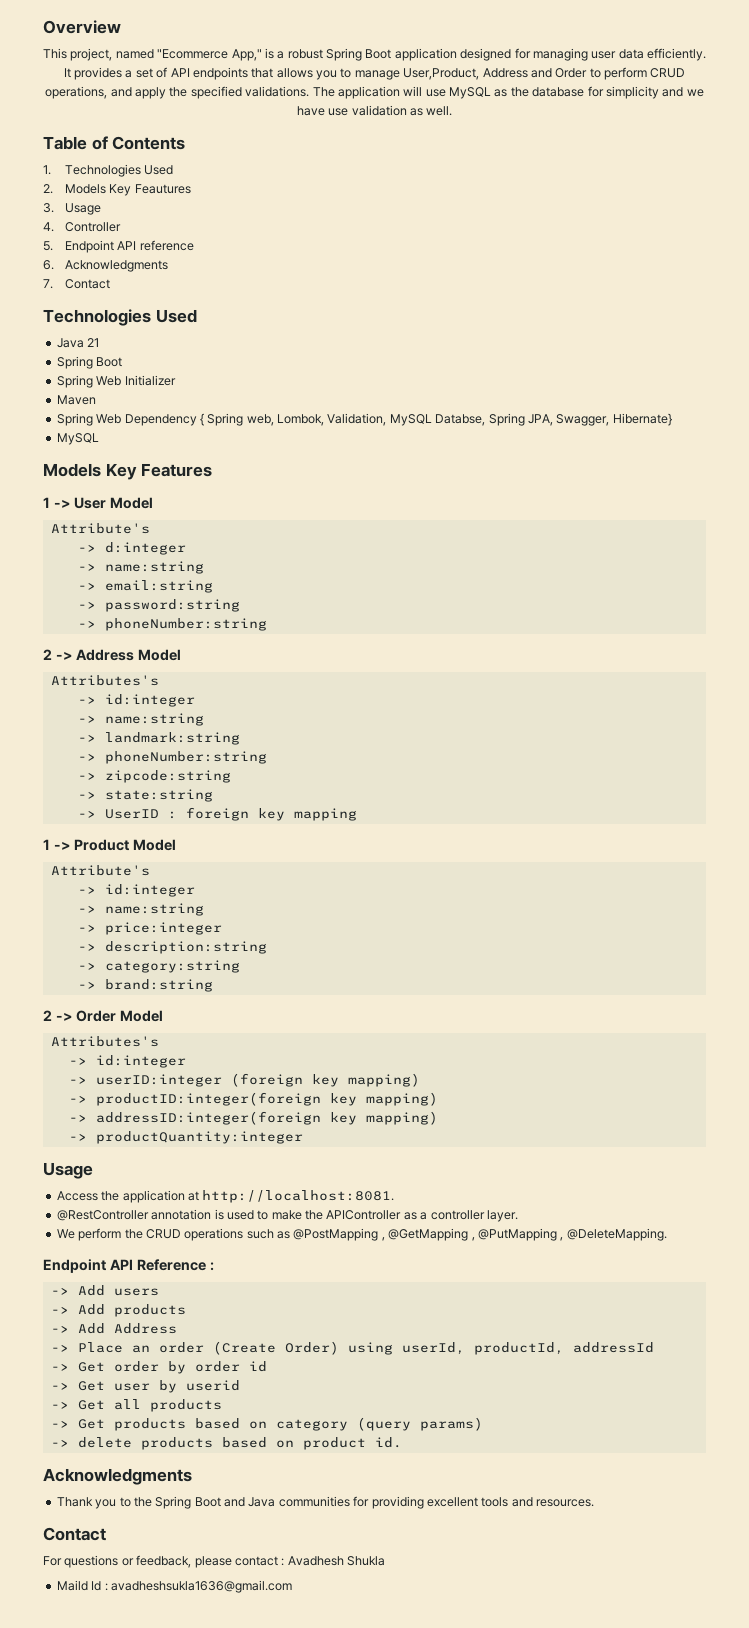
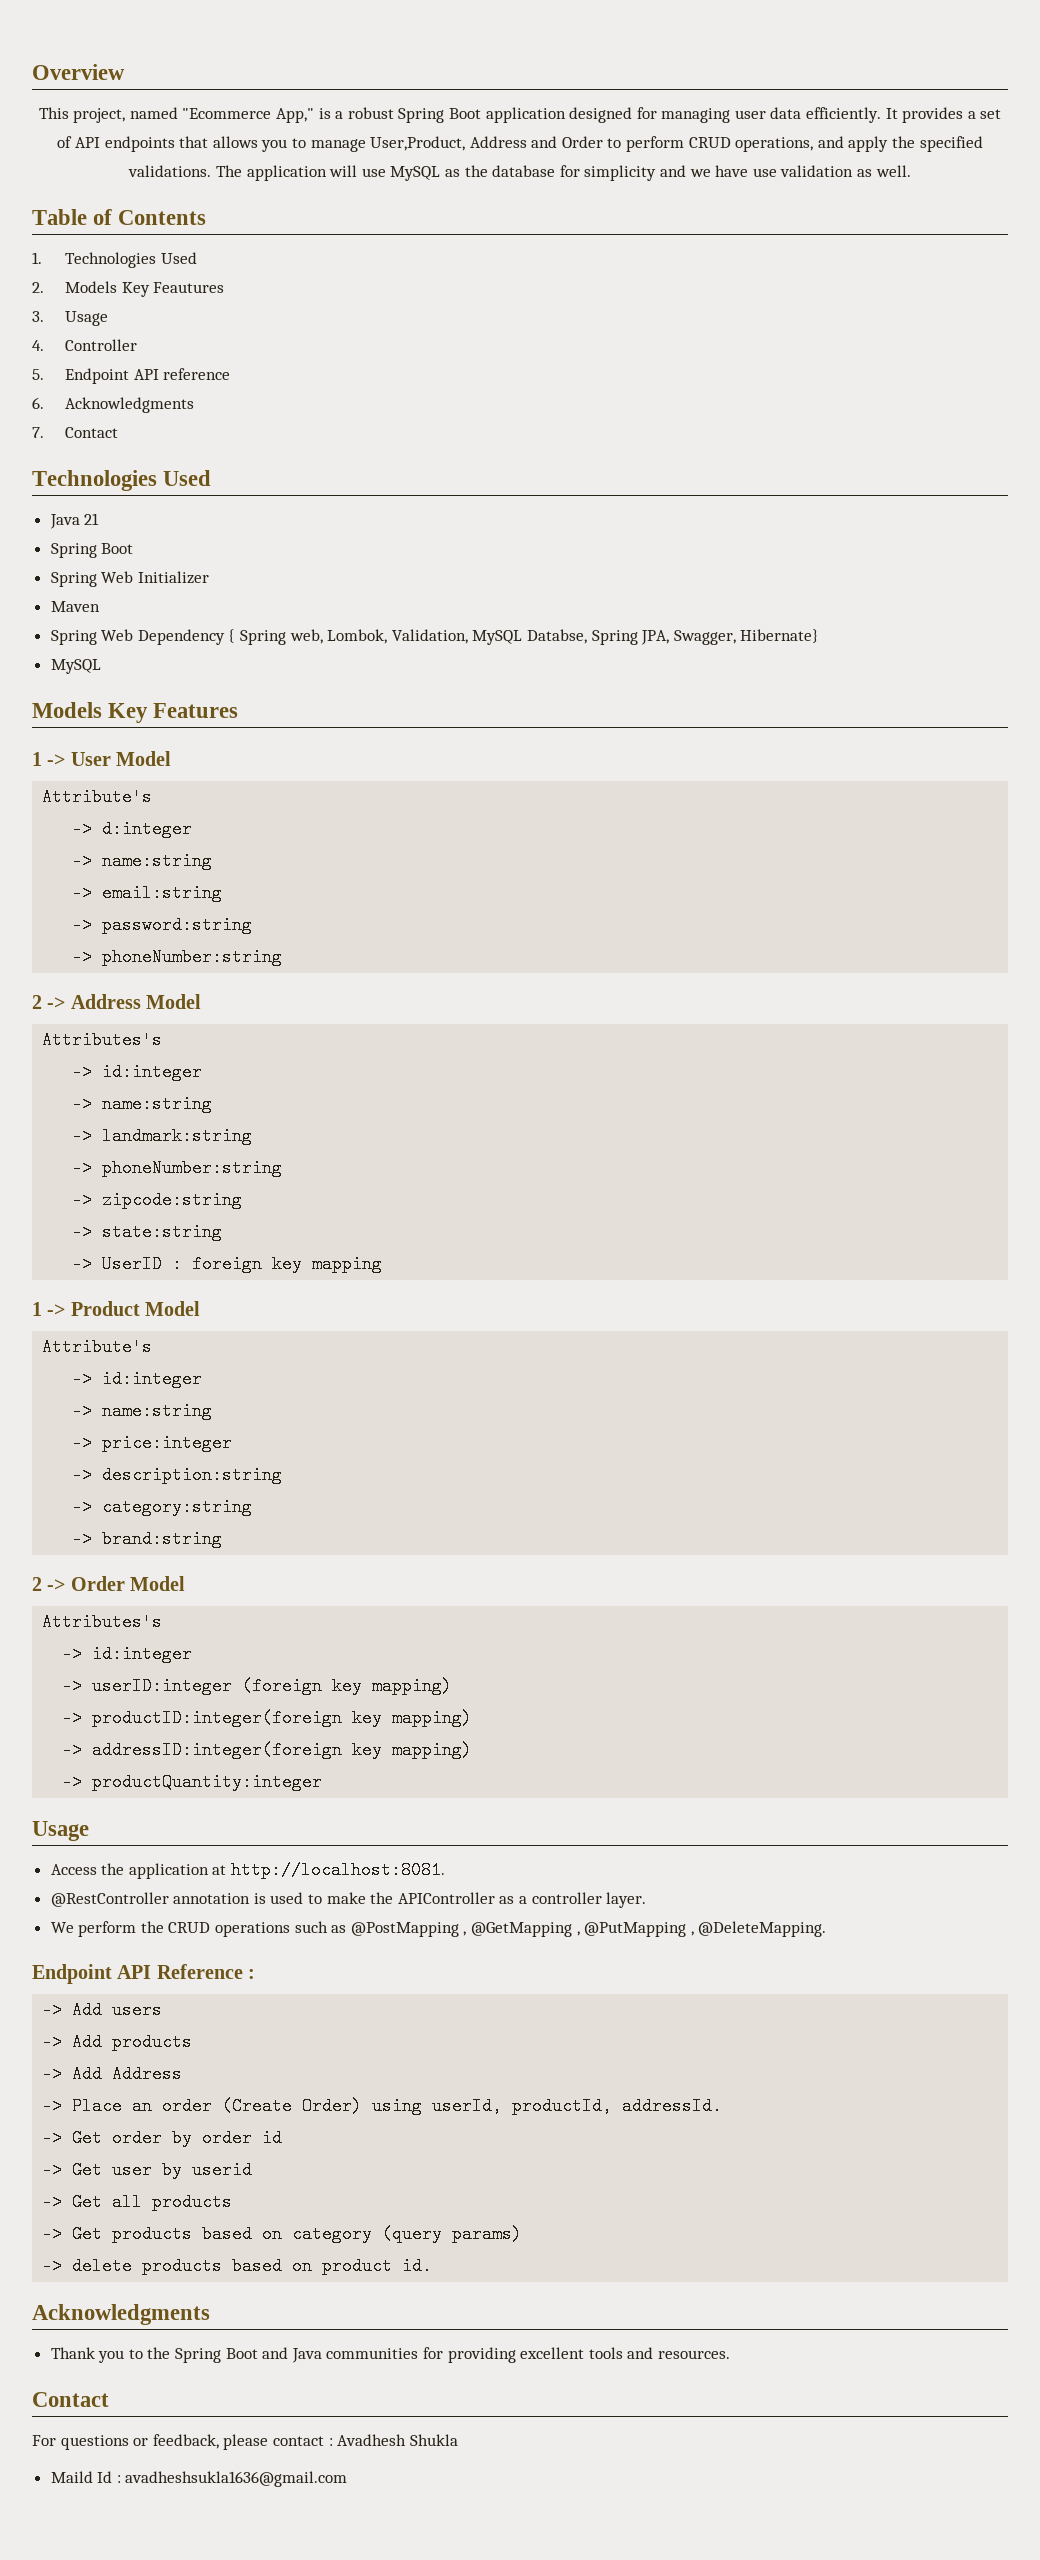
- -> Place an order (Create Order) using userId, productId, addressId
+ -> Place an order (Create Order) using userId, productId, addressId.

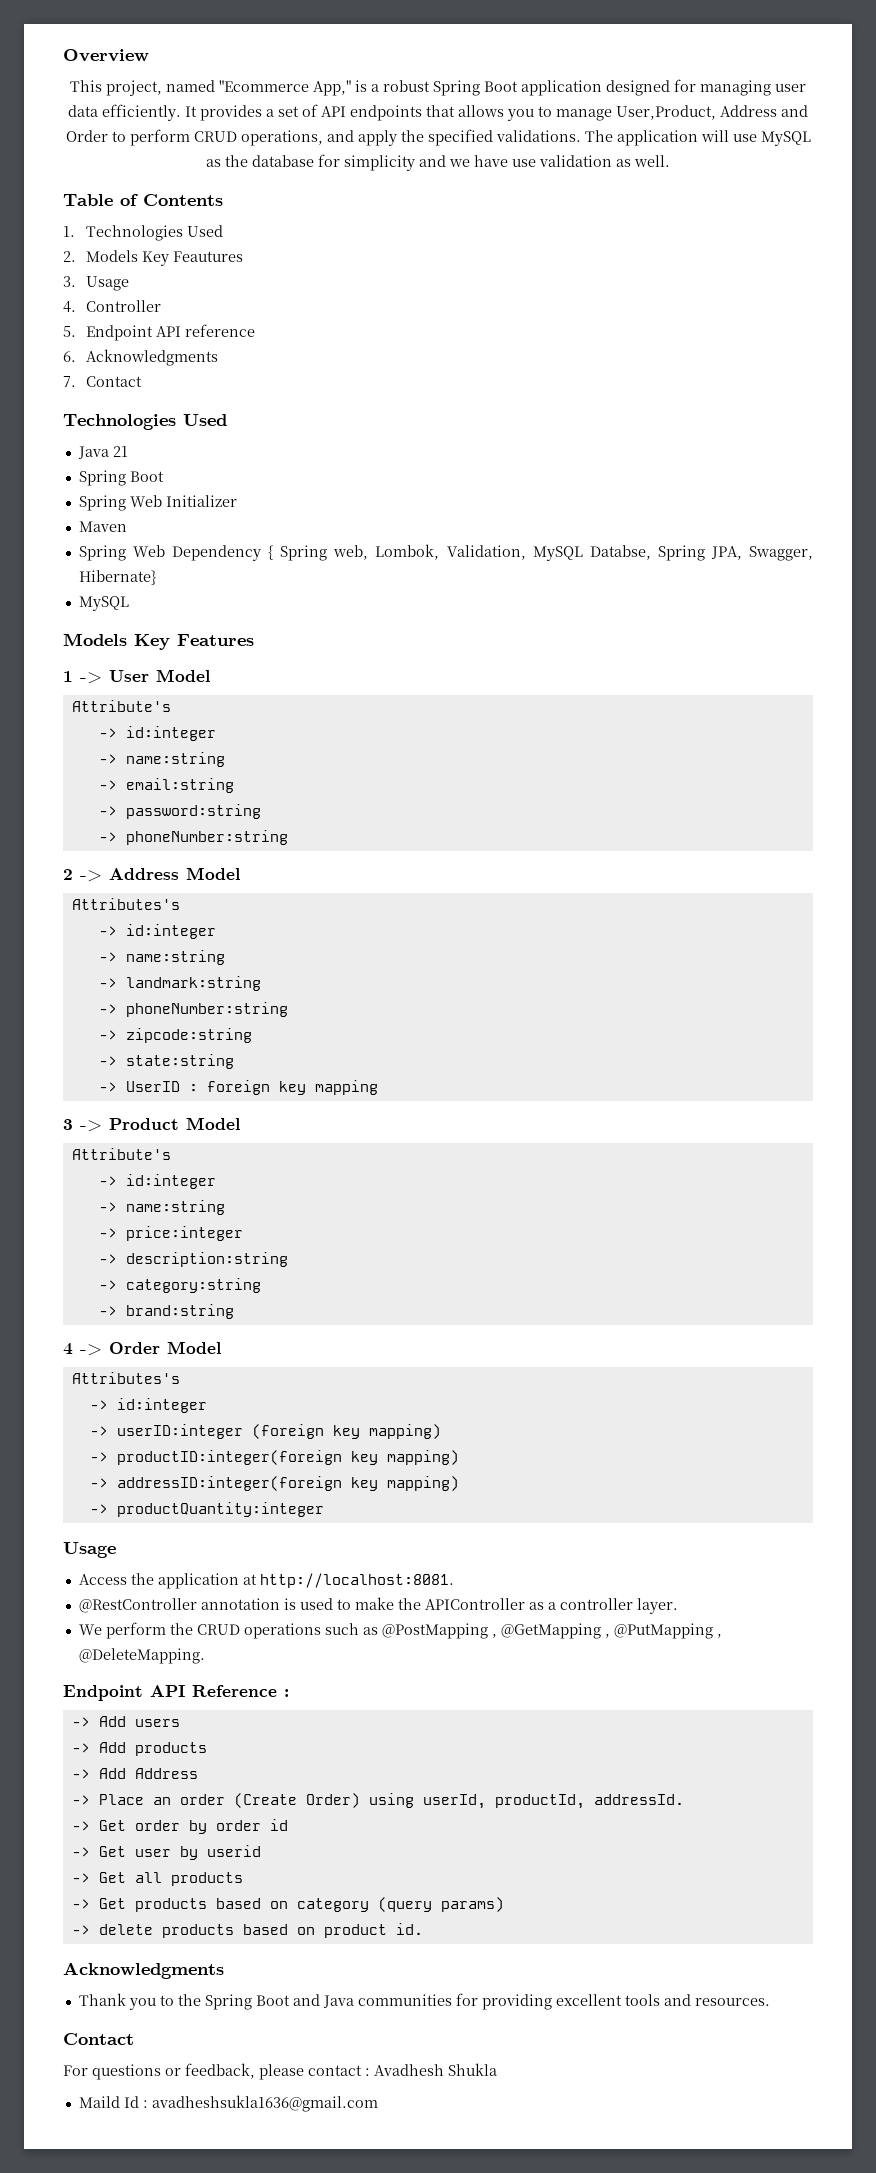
  1 -> User Model
  Attribute's
- -> d:integer
+ -> id:integer
- 1 -> Product Model
+ 3 -> Product Model
- 2 -> Order Model
+ 4 -> Order Model

